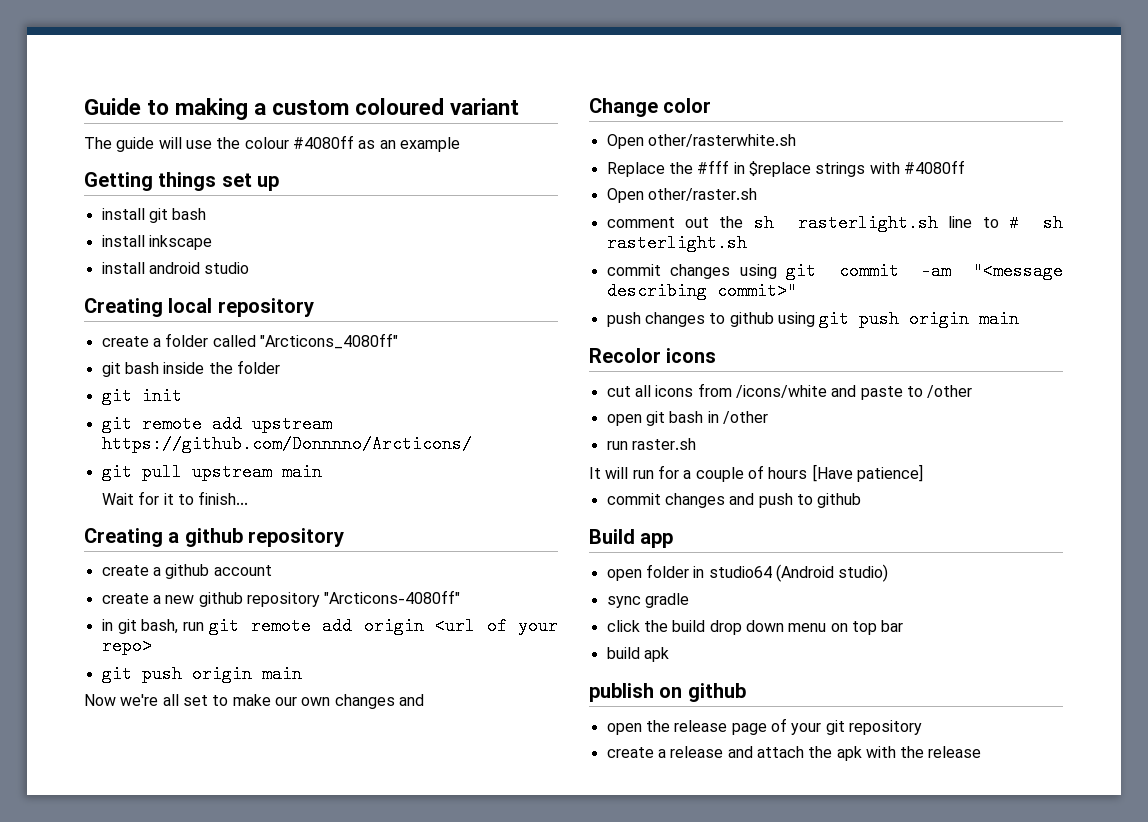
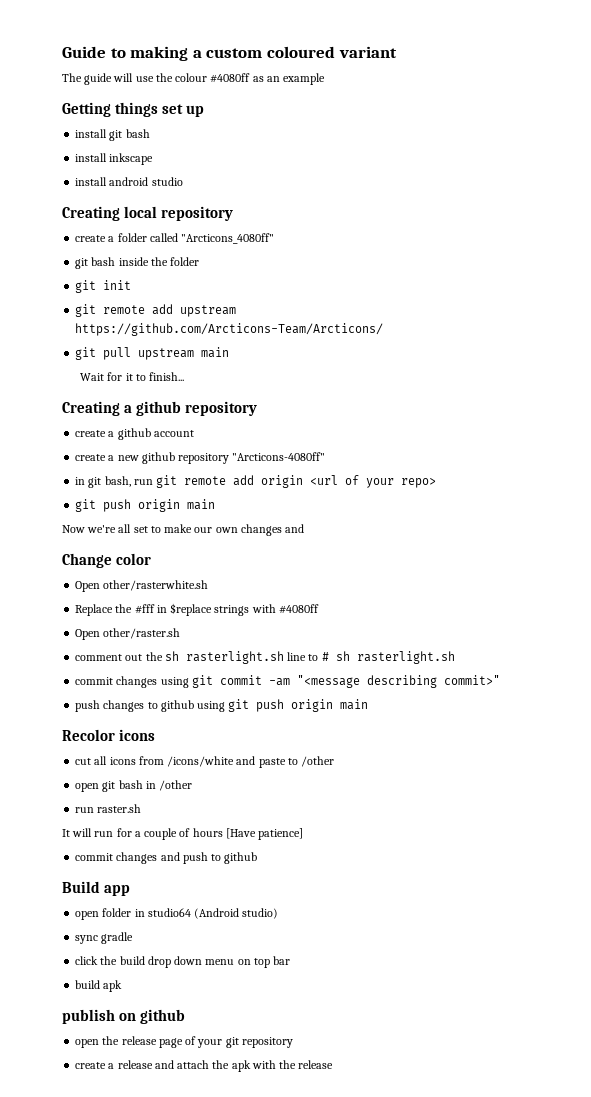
- git remote add upstream https://github.com/Donnnno/Arcticons/
+ git remote add upstream https://github.com/Arcticons-Team/Arcticons/

